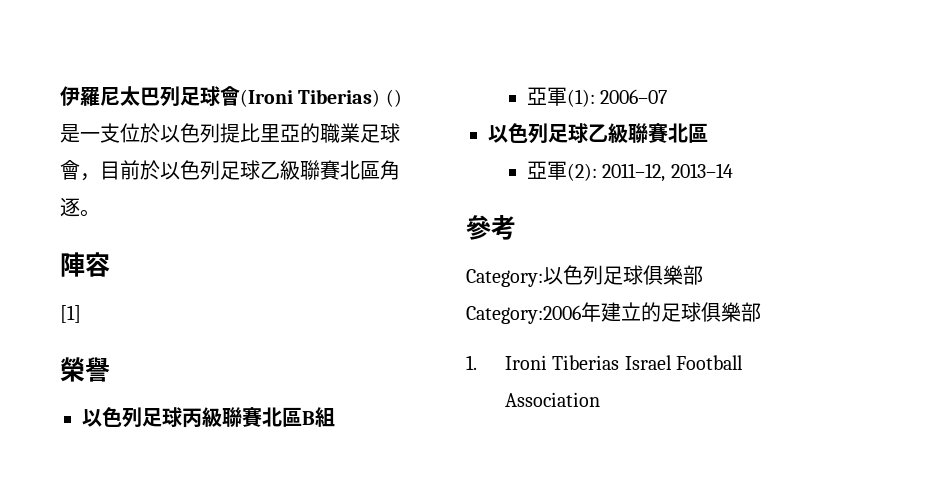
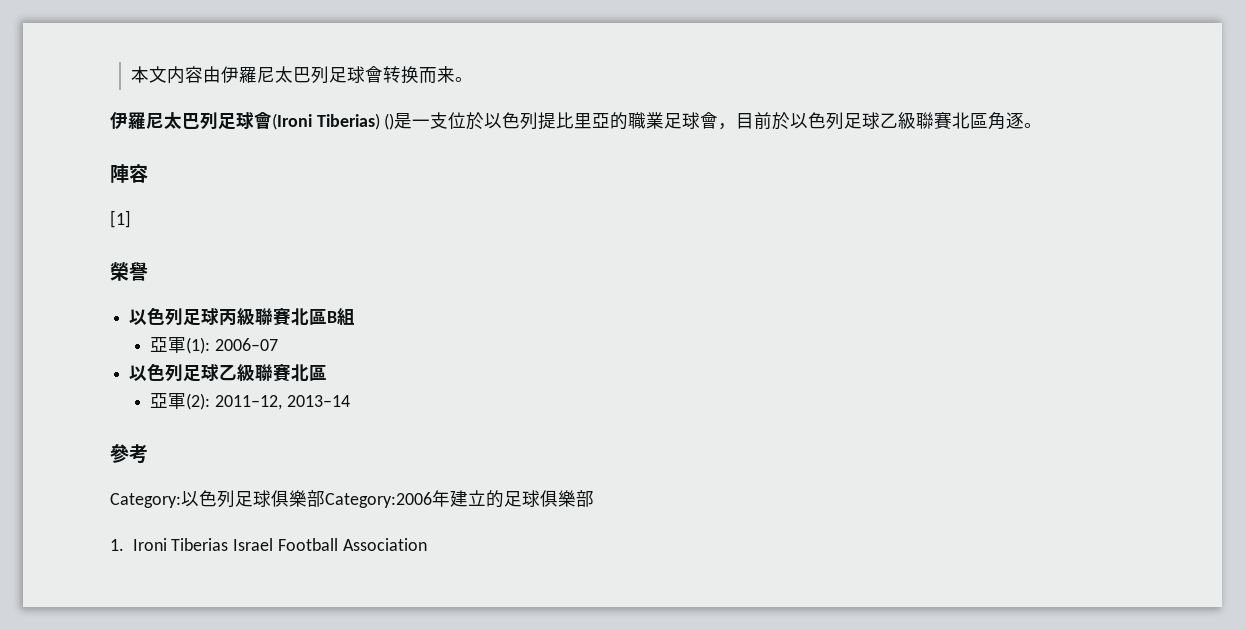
+ 本文内容由伊羅尼太巴列足球會转换而来。

